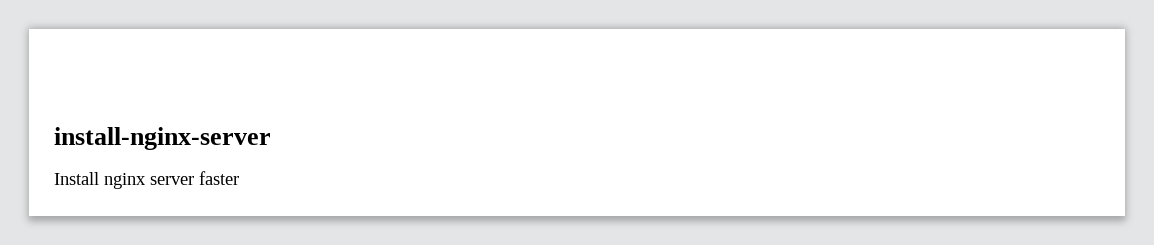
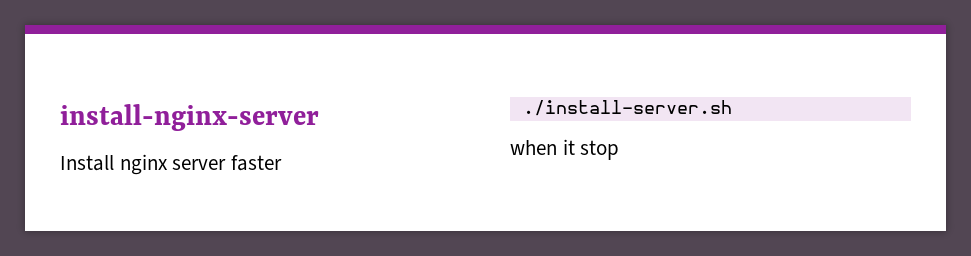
+ ./install-server.sh
+ when it stop

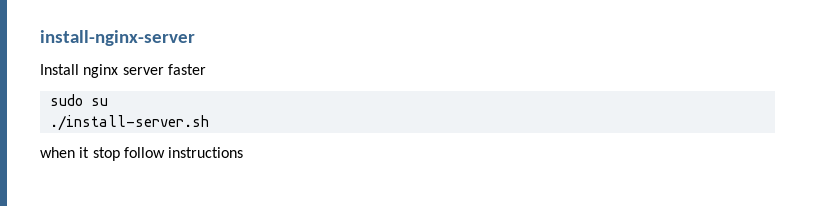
+ sudo su
- when it stop
+ when it stop follow instructions

